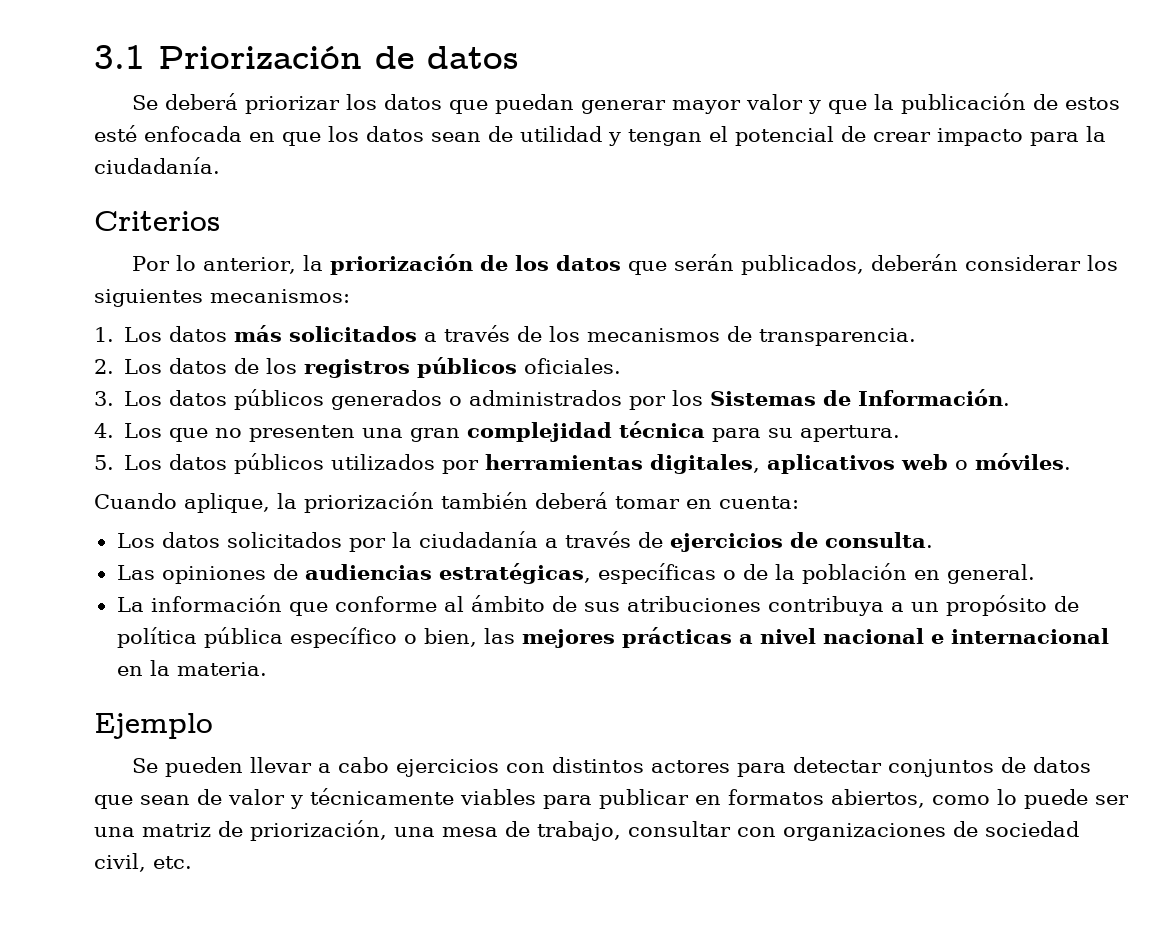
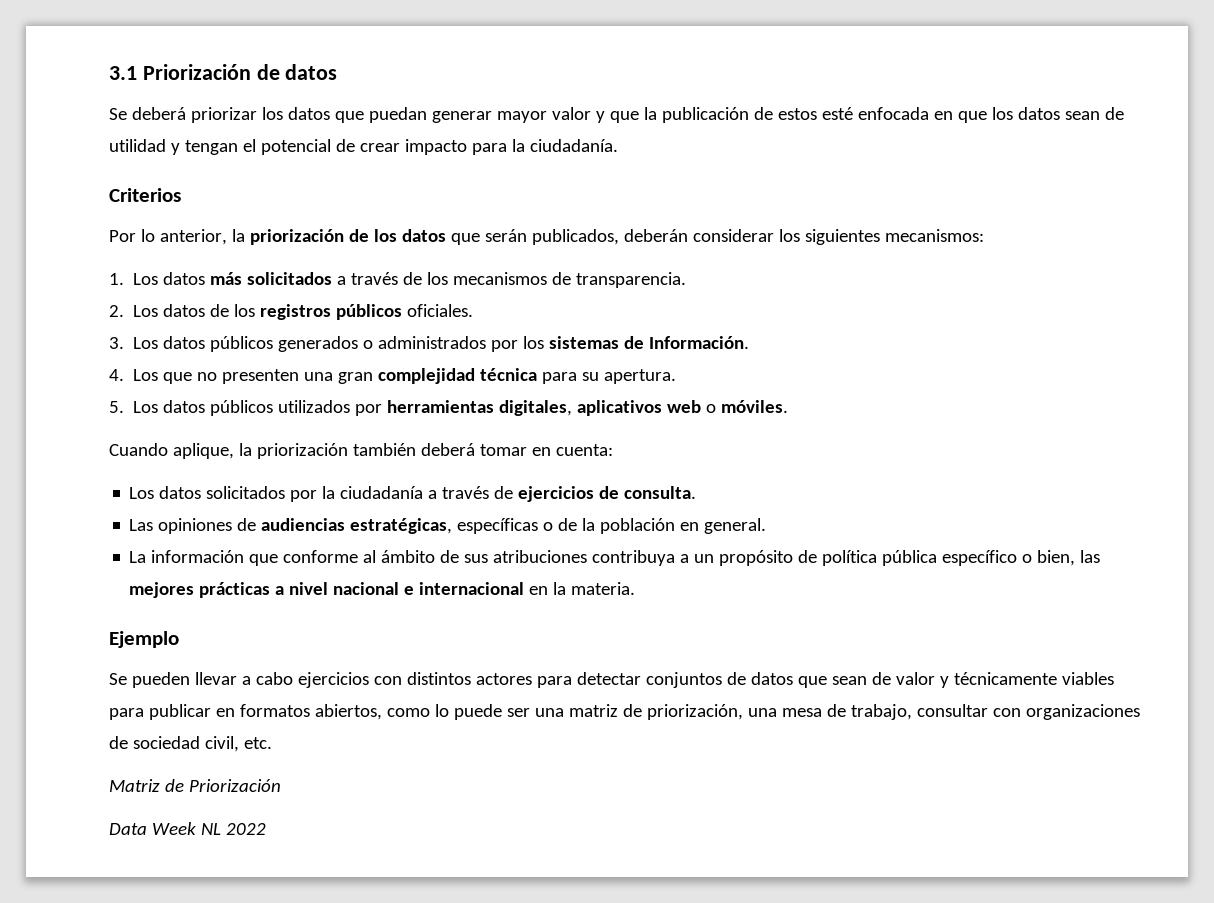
- 3. Los datos públicos generados o administrados por los Sistemas de Información.
+ 3. Los datos públicos generados o administrados por los sistemas de Información.
+ Matriz de Priorización
+ Data Week NL 2022

